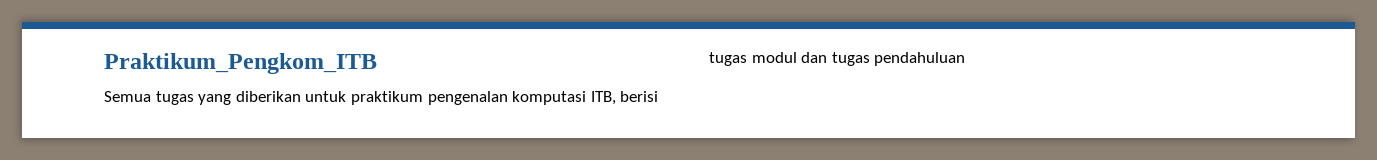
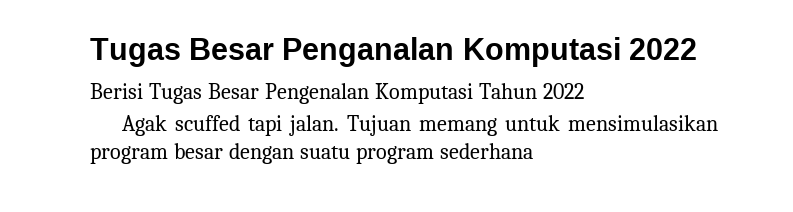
- Praktikum_Pengkom_ITB
- Semua tugas yang diberikan untuk praktikum pengenalan komputasi ITB, berisi tugas modul dan tugas pendahuluan
+ Tugas Besar Penganalan Komputasi 2022
+ Berisi Tugas Besar Pengenalan Komputasi Tahun 2022
+ Agak scuffed tapi jalan. Tujuan memang untuk mensimulasikan program besar dengan suatu program sederhana

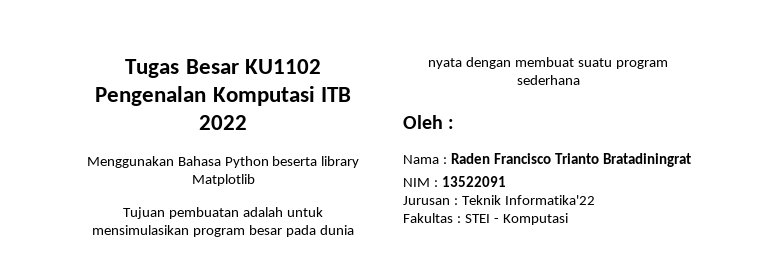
- Tugas Besar Penganalan Komputasi 2022
- Berisi Tugas Besar Pengenalan Komputasi Tahun 2022
- Agak scuffed tapi jalan. Tujuan memang untuk mensimulasikan program besar dengan suatu program sederhana
+ Tugas Besar KU1102 Pengenalan Komputasi ITB 2022
+ Menggunakan Bahasa Python beserta library Matplotlib
+ Tujuan pembuatan adalah untuk mensimulasikan program besar pada dunia nyata dengan membuat suatu program sederhana
+ Oleh :
+ Nama : Raden Francisco Trianto Bratadiningrat
+ NIM : 13522091
+ Jurusan : Teknik Informatika'22
+ Fakultas : STEI - Komputasi

